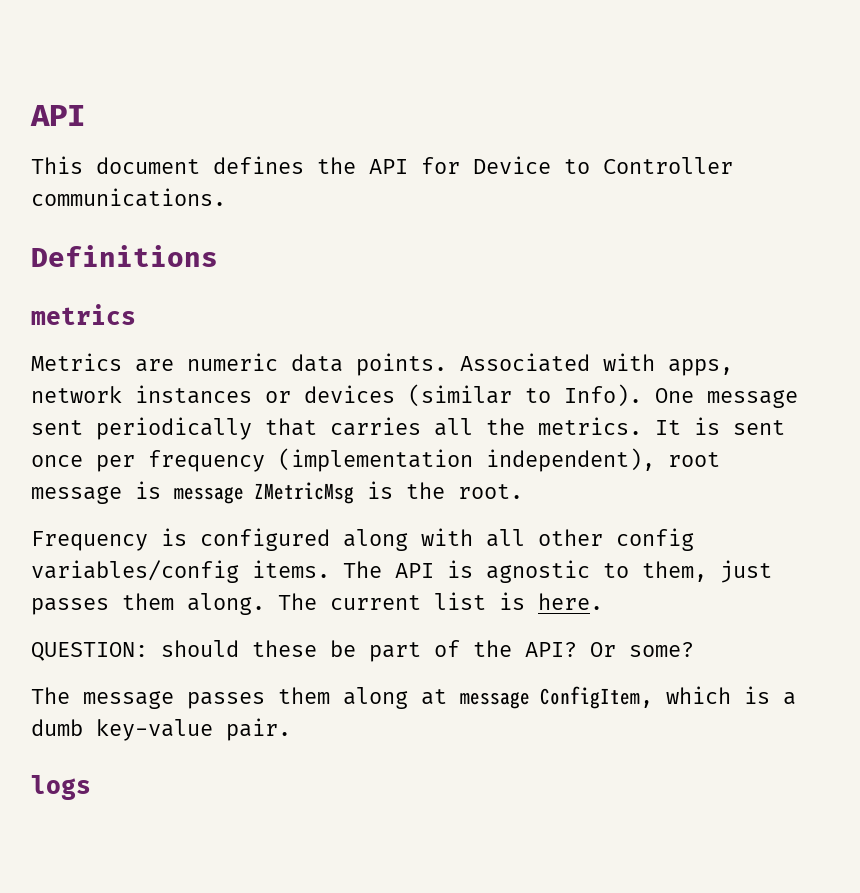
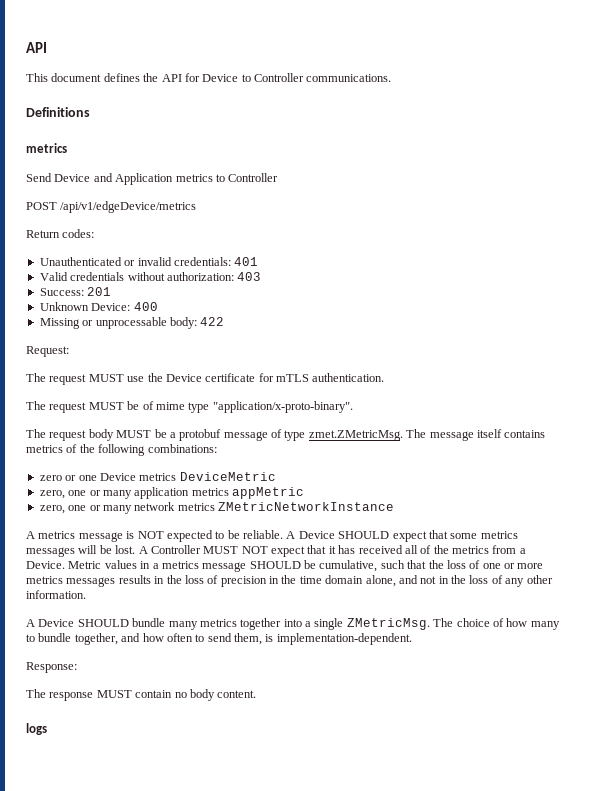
- Metrics are numeric data points. Associated with apps, network instances or devices (similar to Info). One message sent periodically that carries all the metrics. It is sent once per frequency (implementation independent), root message is message ZMetricMsg is the root.
- Frequency is configured along with all other config variables/config items. The API is agnostic to them, just passes them along. The current list is here.
- QUESTION: should these be part of the API? Or some?
- The message passes them along at message ConfigItem, which is a dumb key-value pair.
+ Send Device and Application metrics to Controller
+ POST /api/v1/edgeDevice/metrics
+ Return codes:
+ Unauthenticated or invalid credentials: 401
+ Valid credentials without authorization: 403
+ Success: 201
+ Unknown Device: 400
+ Missing or unprocessable body: 422
+ Request:
+ The request MUST use the Device certificate for mTLS authentication.
+ The request MUST be of mime type "application/x-proto-binary".
+ The request body MUST be a protobuf message of type zmet.ZMetricMsg. The message itself contains metrics of the following combinations:
+ zero or one Device metrics DeviceMetric
+ zero, one or many application metrics appMetric
+ zero, one or many network metrics ZMetricNetworkInstance
+ A metrics message is NOT expected to be reliable. A Device SHOULD expect that some metrics messages will be lost. A Controller MUST NOT expect that it has received all of the metrics from a Device. Metric values in a metrics message SHOULD be cumulative, such that the loss of one or more metrics messages results in the loss of precision in the time domain alone, and not in the loss of any other information.
+ A Device SHOULD bundle many metrics together into a single ZMetricMsg. The choice of how many to bundle together, and how often to send them, is implementation-dependent.
+ Response:
+ The response MUST contain no body content.

